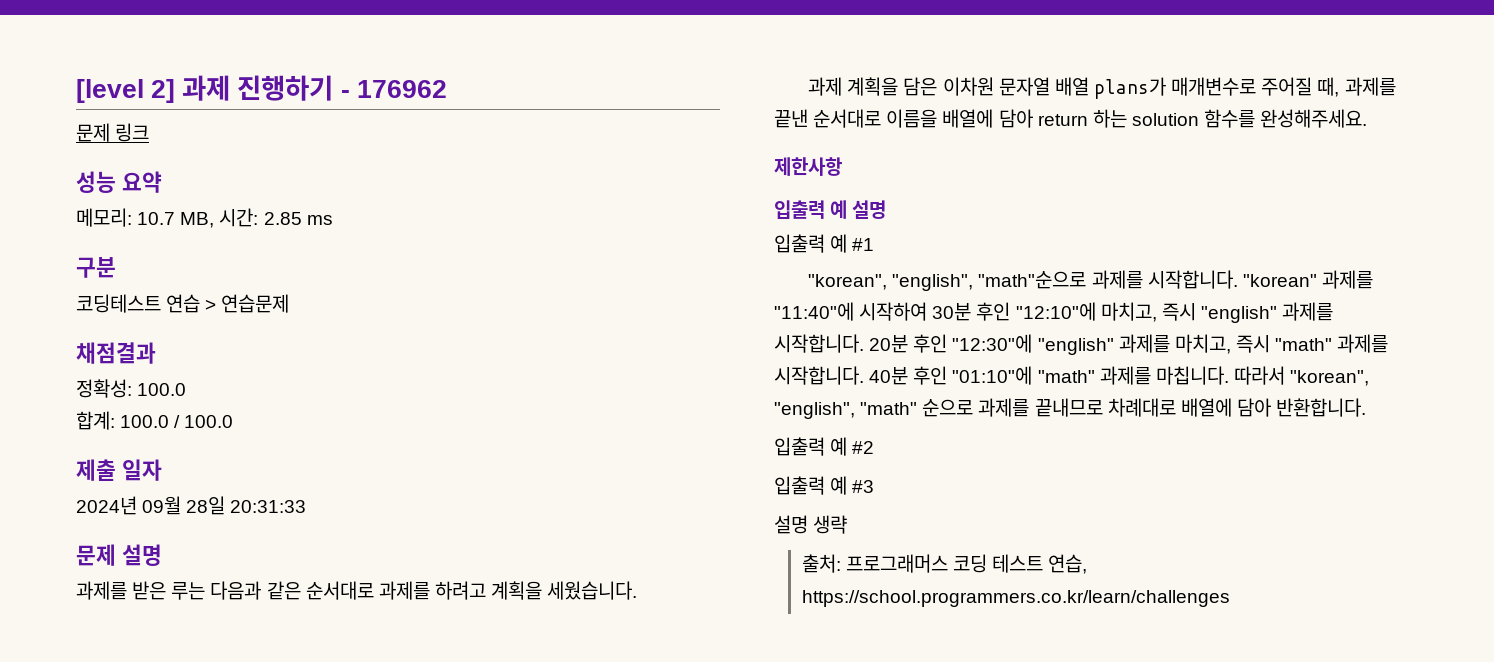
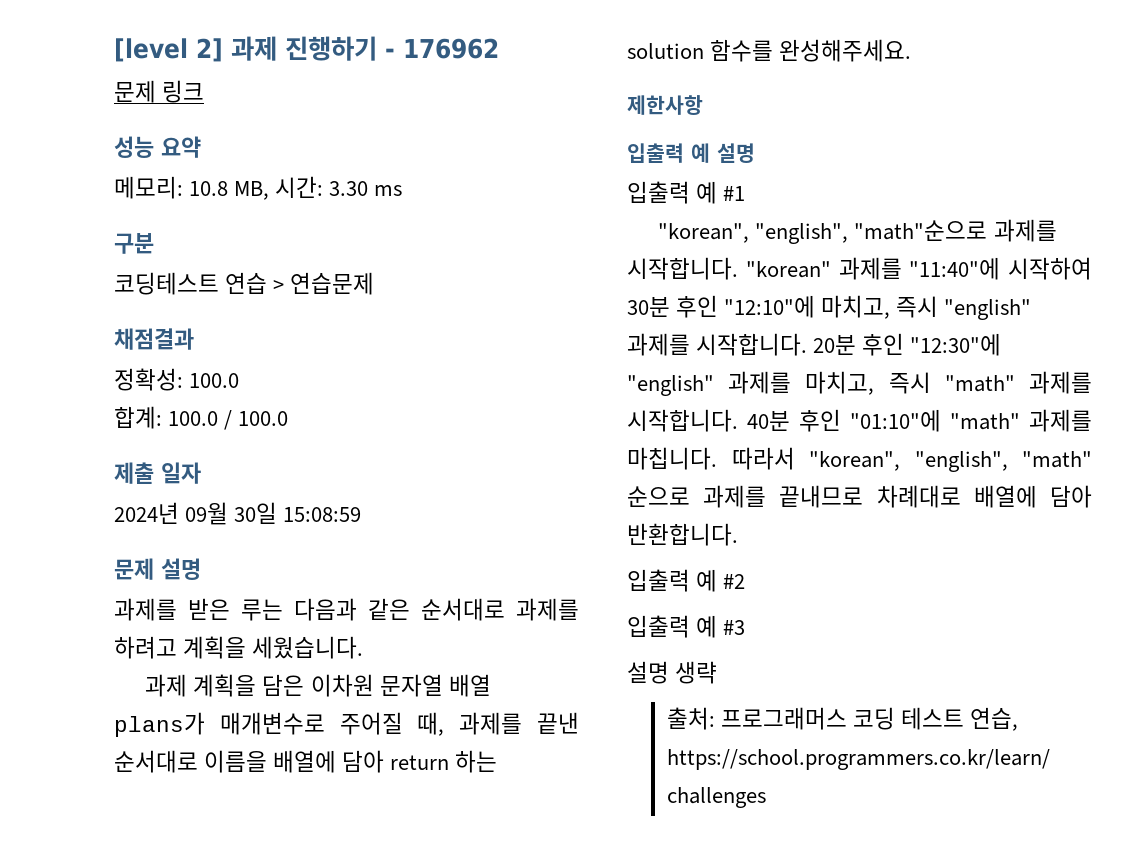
- 메모리: 10.7 MB, 시간: 2.85 ms
+ 메모리: 10.8 MB, 시간: 3.30 ms
- 2024년 09월 28일 20:31:33
+ 2024년 09월 30일 15:08:59

